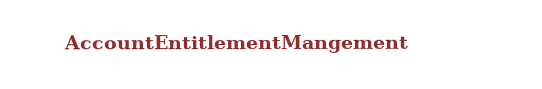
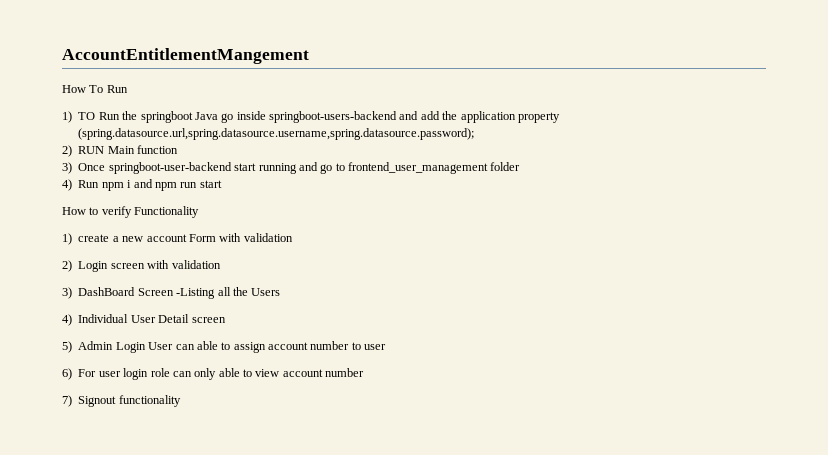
+ How To Run
+ 1) TO Run the springboot Java go inside springboot-users-backend and add the application property (spring.datasource.url,spring.datasource.username,spring.datasource.password);
+ 2) RUN Main function
+ 3) Once springboot-user-backend start running and go to frontend_user_management folder
+ 4) Run npm i and npm run start
+ How to verify Functionality
+ 1) create a new account Form with validation
+ 2) Login screen with validation
+ 3) DashBoard Screen -Listing all the Users
+ 4) Individual User Detail screen
+ 5) Admin Login User can able to assign account number to user
+ 6) For user login role can only able to view account number
+ 7) Signout functionality

